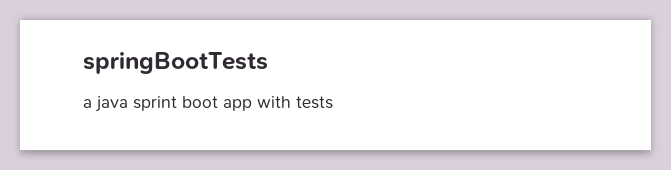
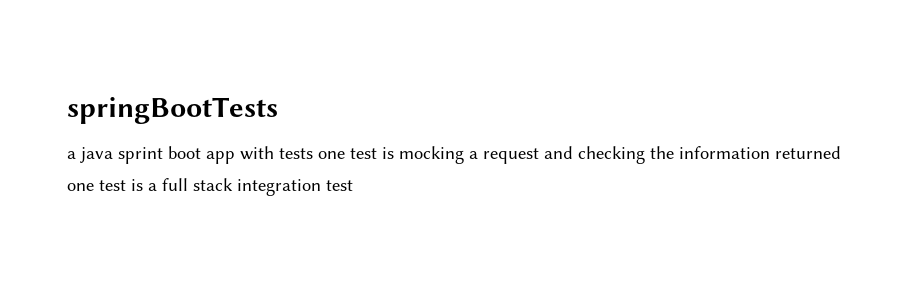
- a java sprint boot app with tests
+ a java sprint boot app with tests one test is mocking a request and checking the information returned one test is a full stack integration test

